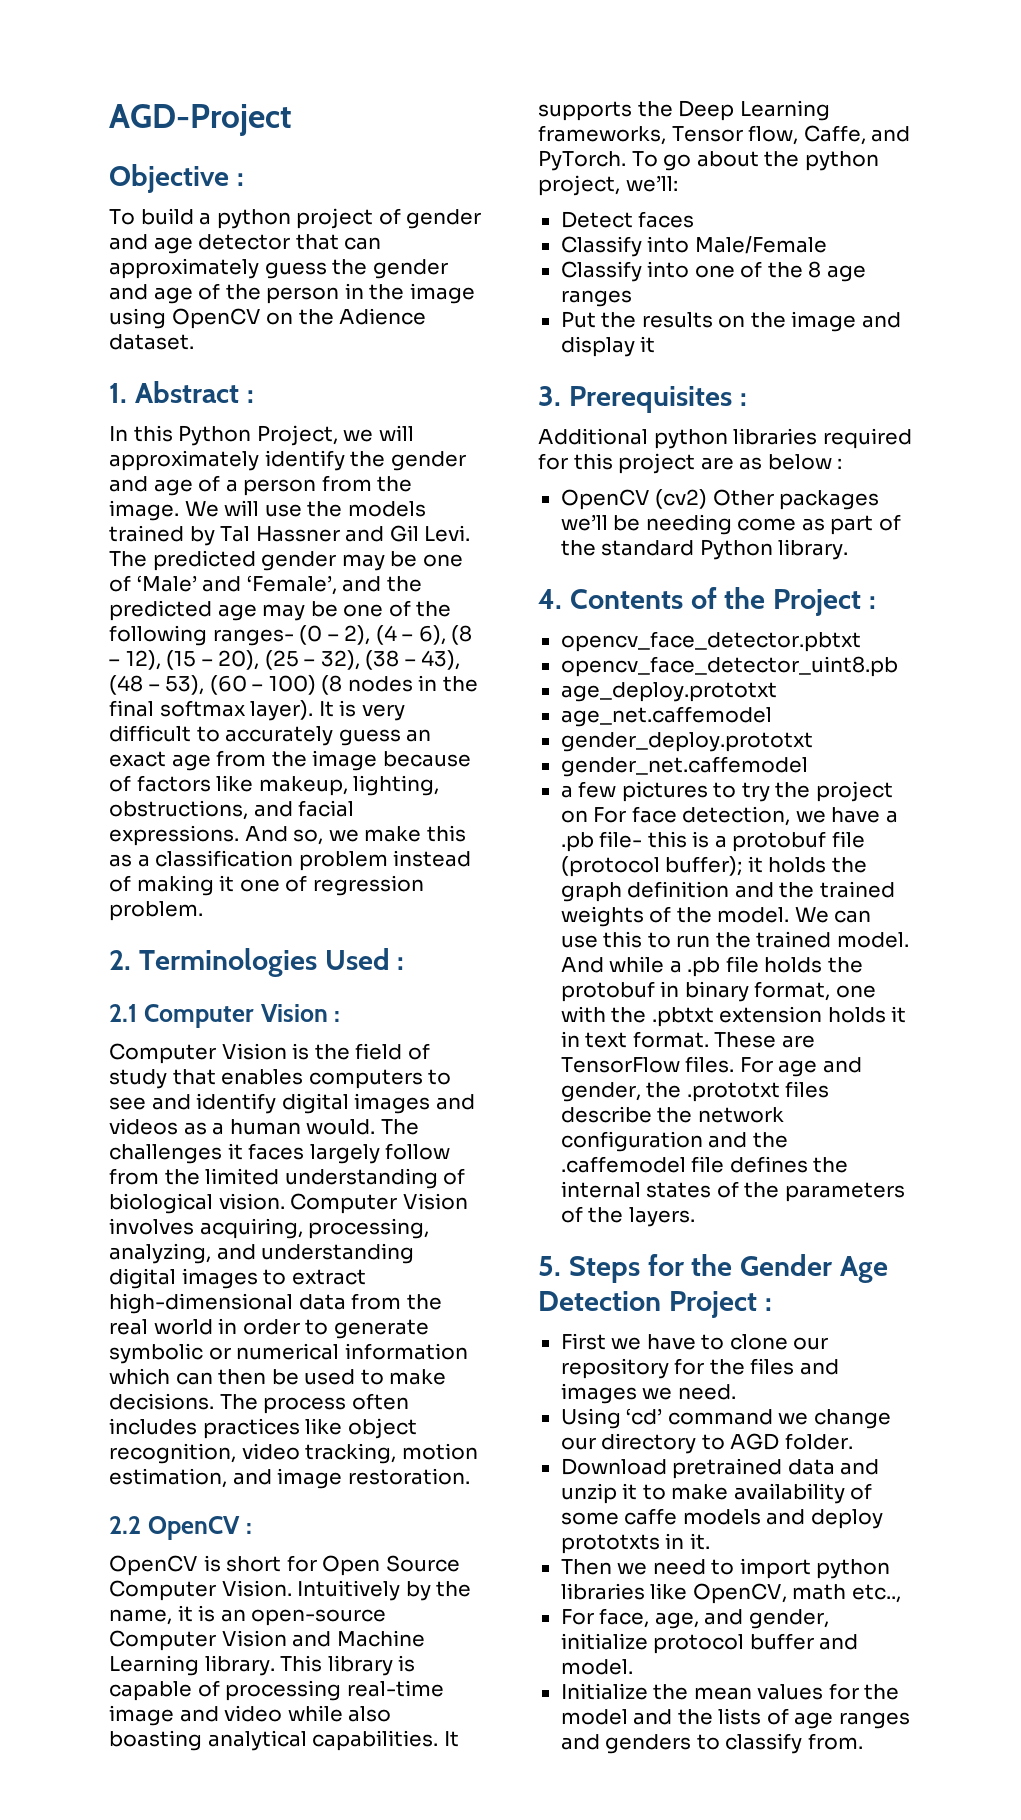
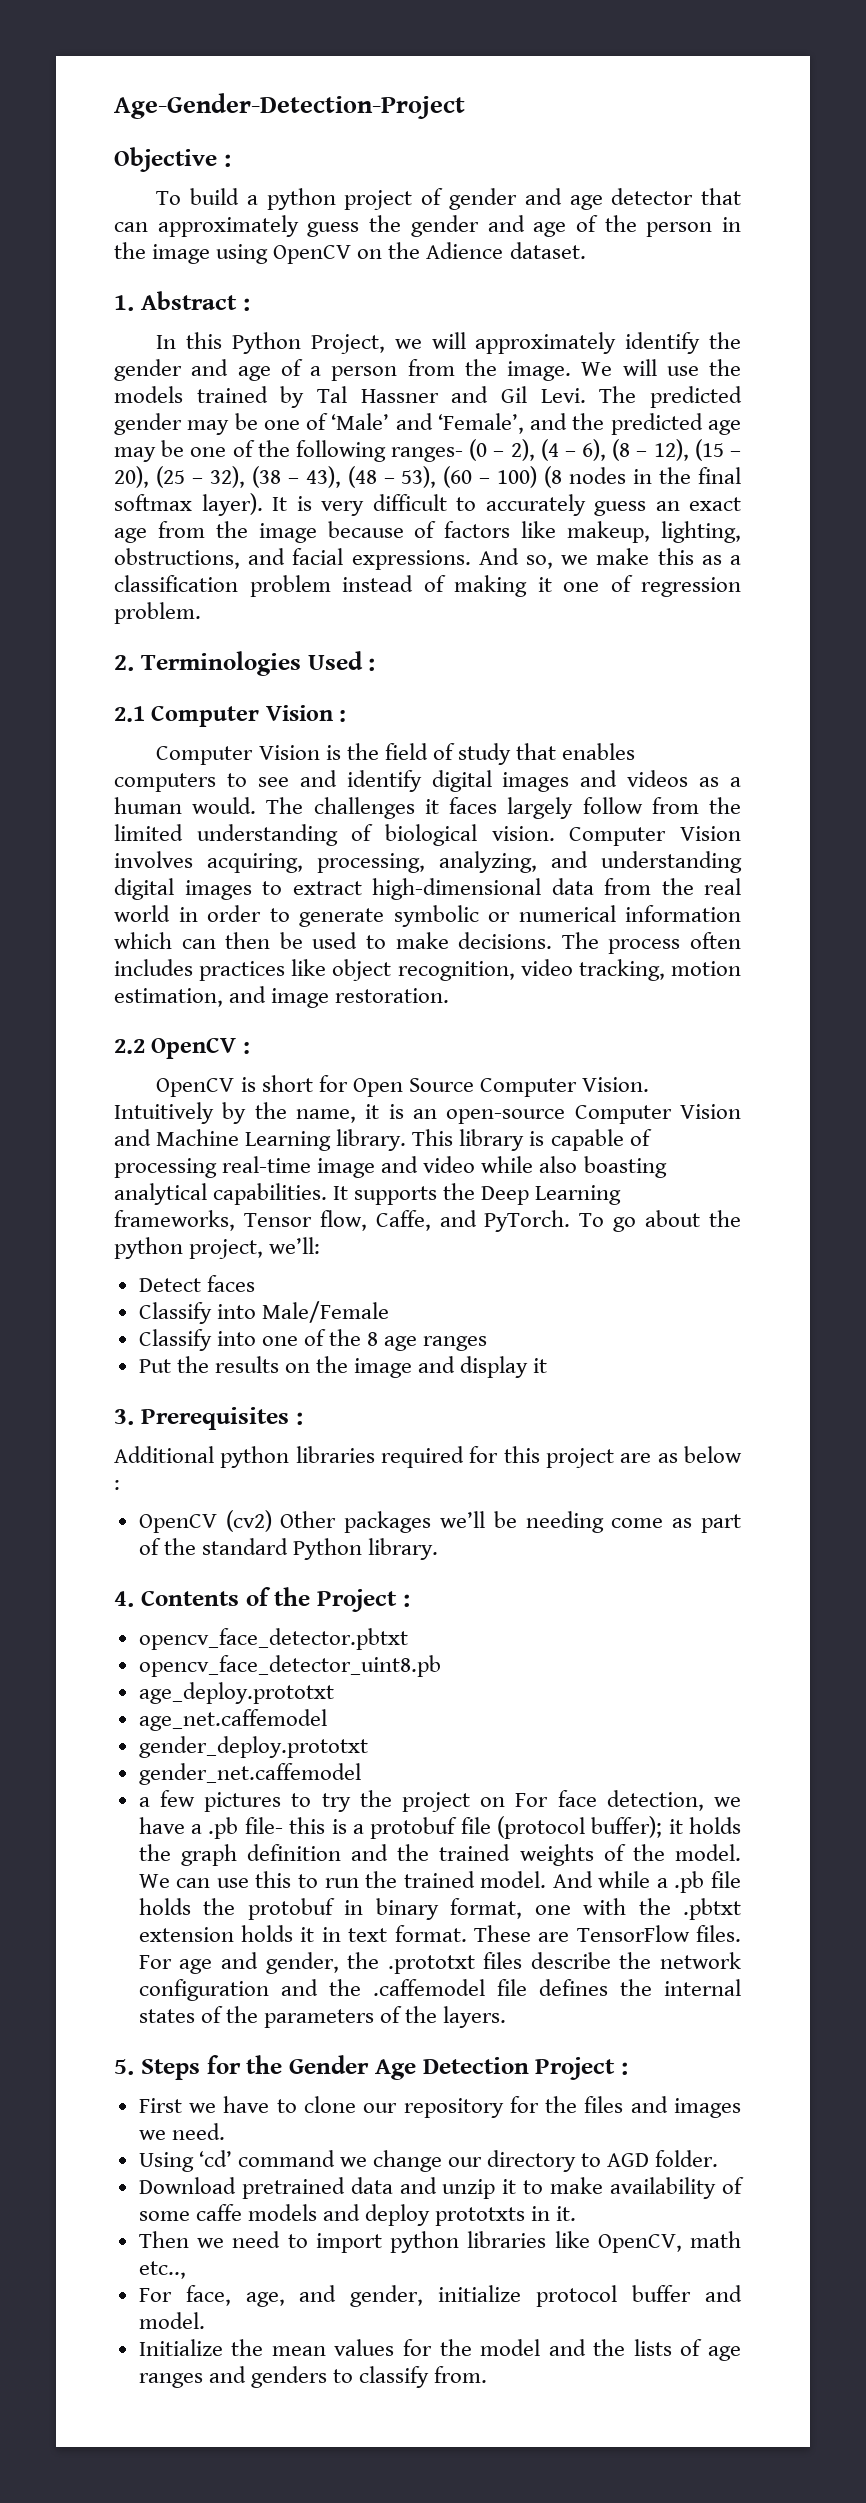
- AGD-Project
+ Age-Gender-Detection-Project

